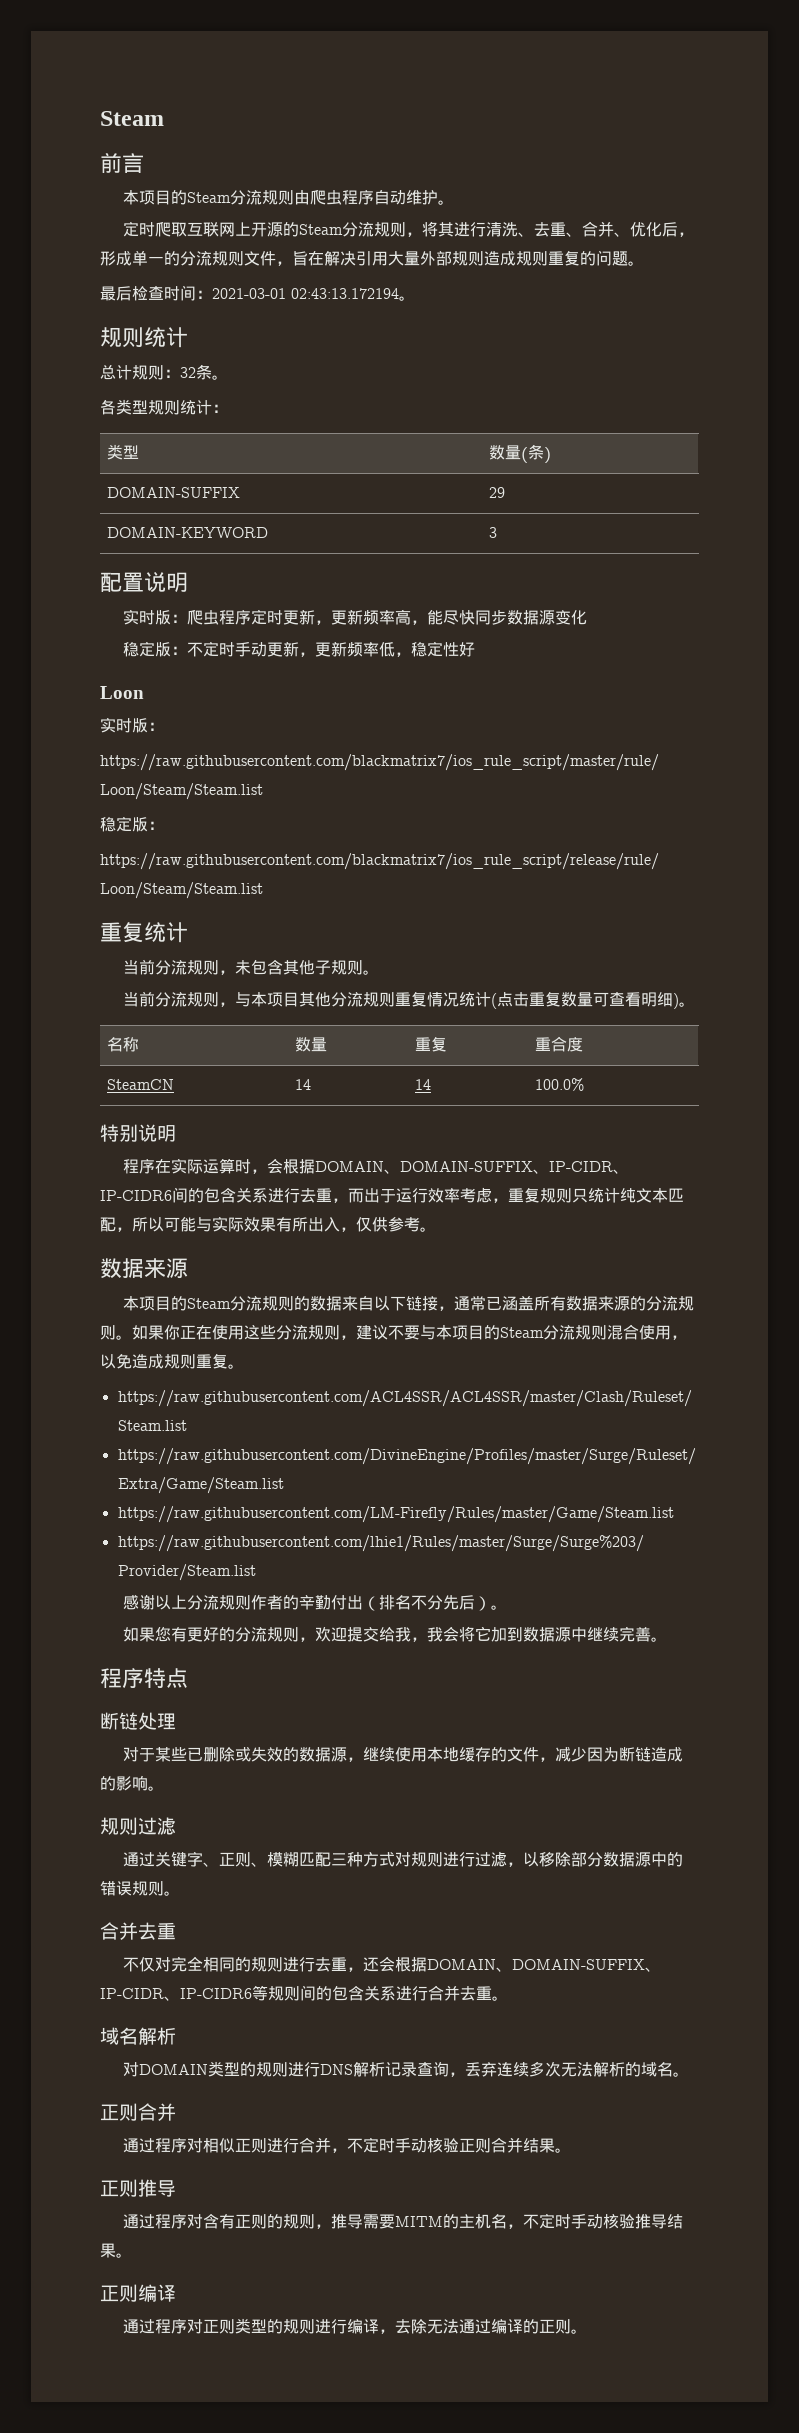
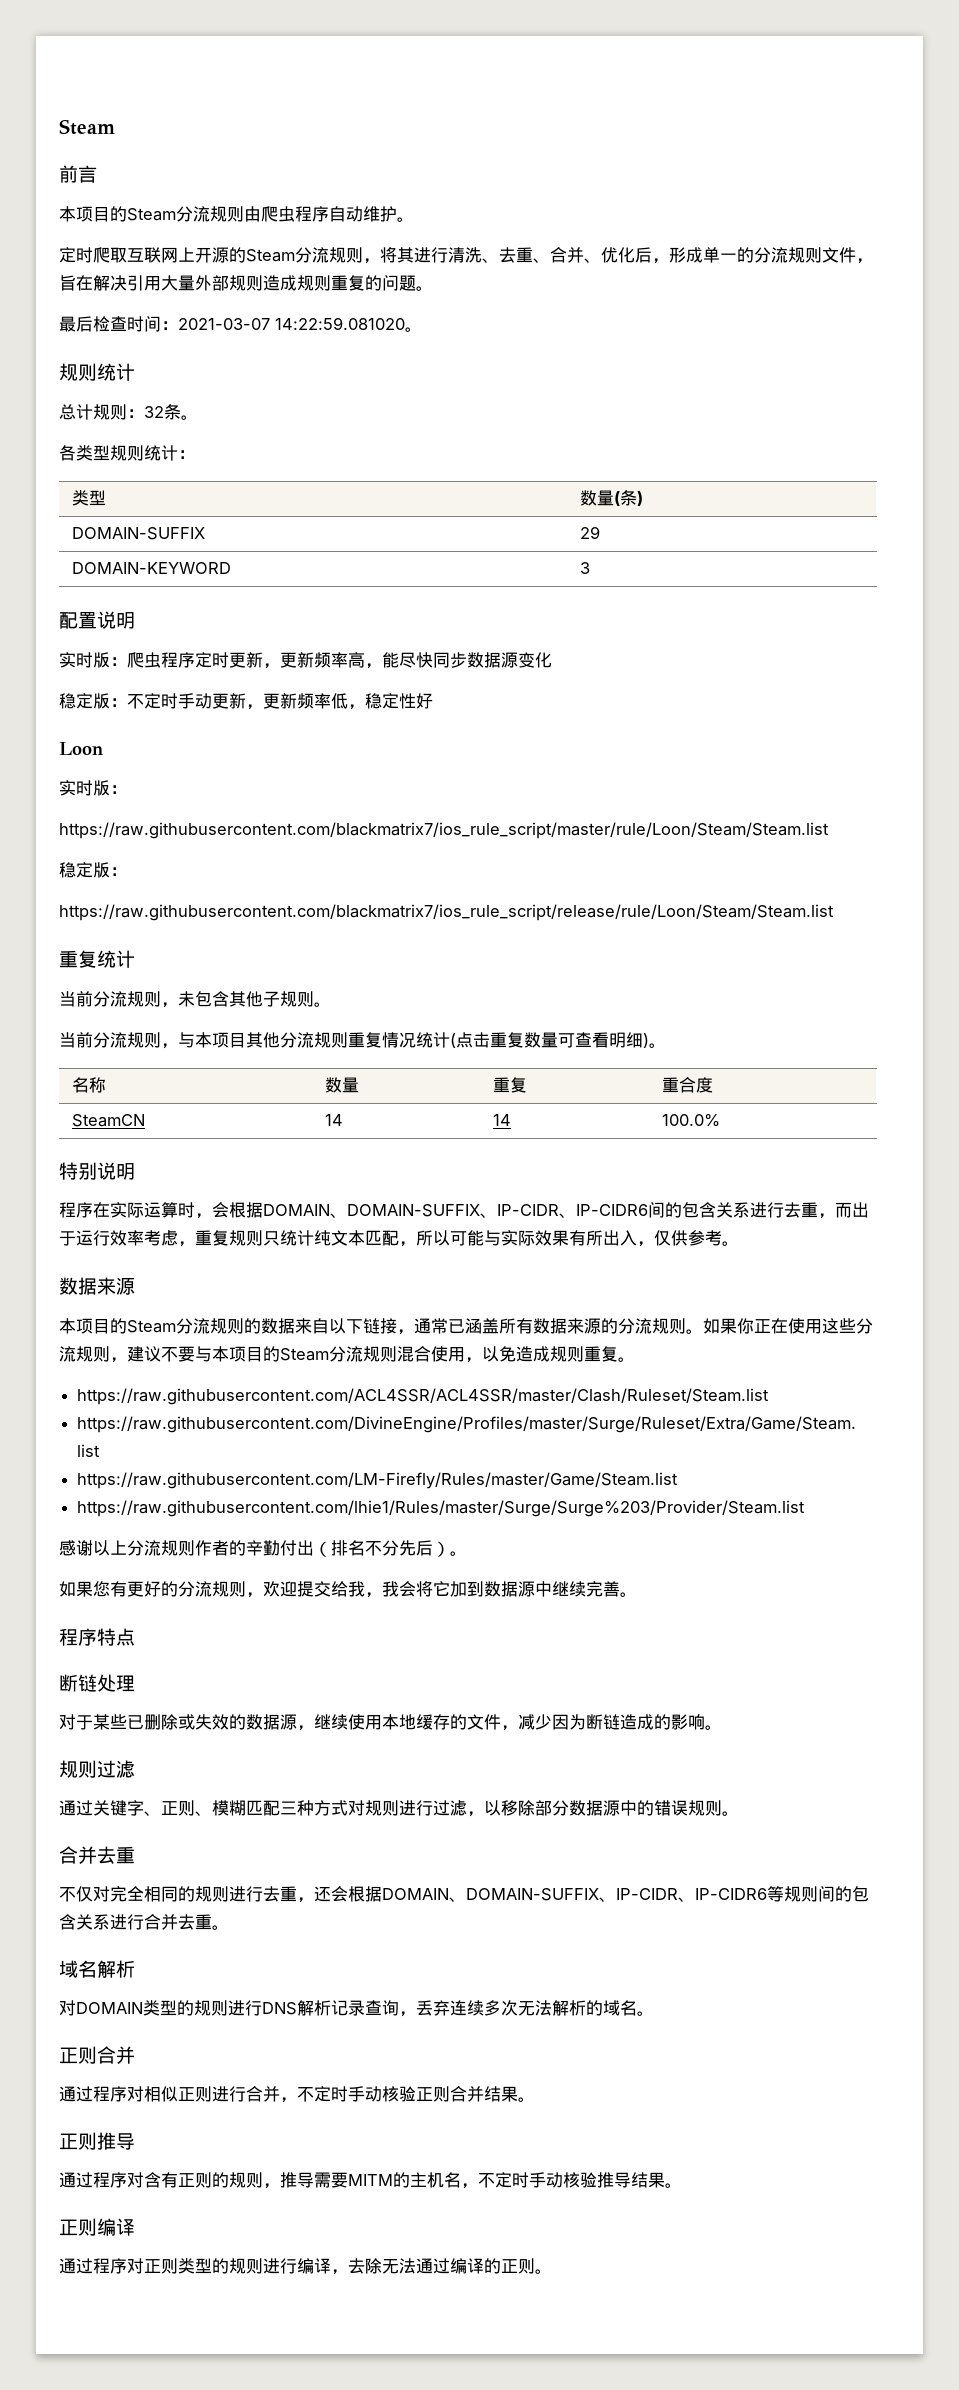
- 最后检查时间：2021-03-01 02:43:13.172194。
+ 最后检查时间：2021-03-07 14:22:59.081020。

